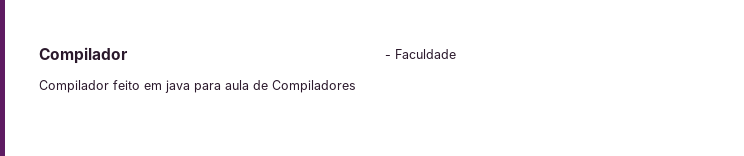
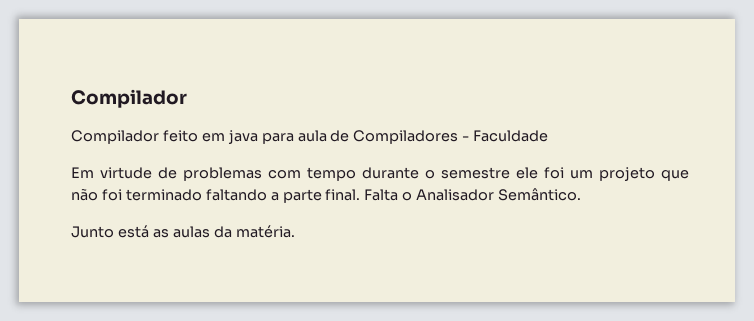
+ Em virtude de problemas com tempo durante o semestre ele foi um projeto que não foi terminado faltando a parte final. Falta o Analisador Semântico.
+ Junto está as aulas da matéria.

